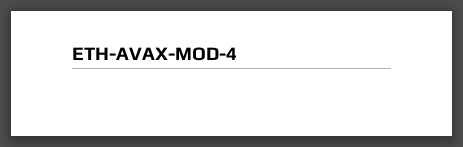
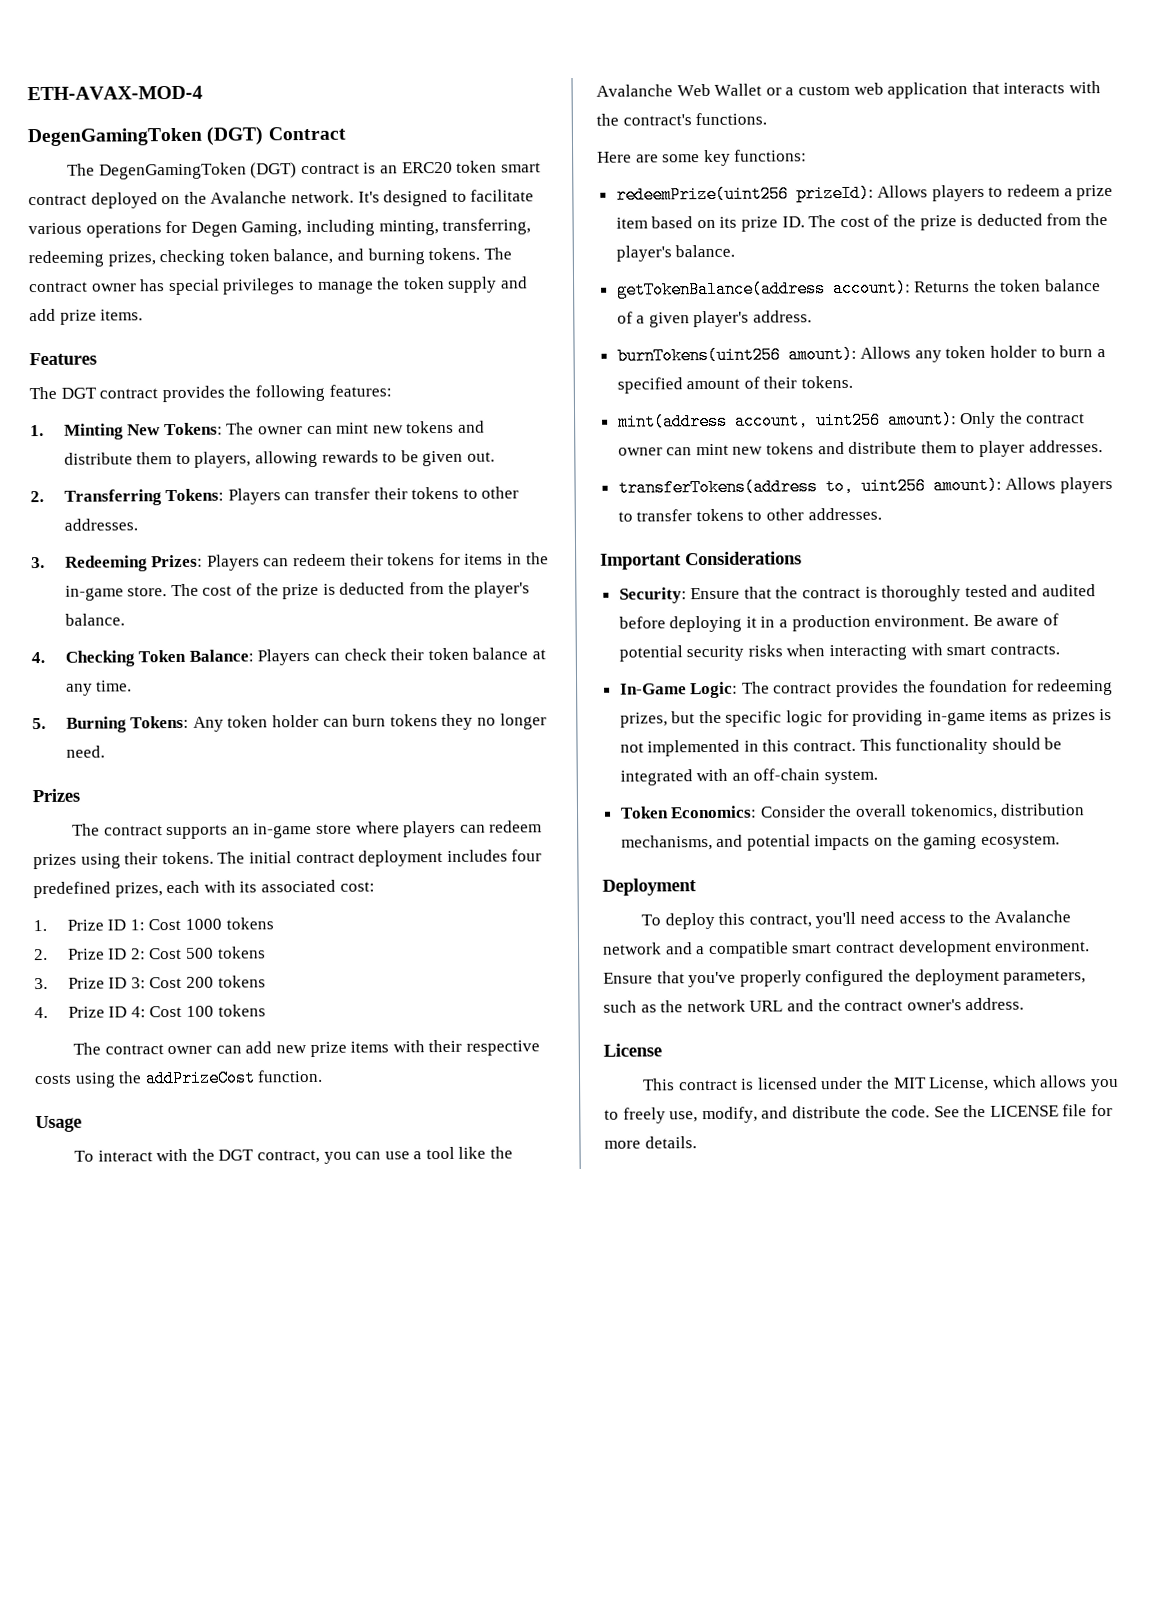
+ DegenGamingToken (DGT) Contract
+ The DegenGamingToken (DGT) contract is an ERC20 token smart contract deployed on the Avalanche network. It's designed to facilitate various operations for Degen Gaming, including minting, transferring, redeeming prizes, checking token balance, and burning tokens. The contract owner has special privileges to manage the token supply and add prize items.
+ Features
+ The DGT contract provides the following features:
+ 1. Minting New Tokens: The owner can mint new tokens and distribute them to players, allowing rewards to be given out.
+ 2. Transferring Tokens: Players can transfer their tokens to other addresses.
+ 3. Redeeming Prizes: Players can redeem their tokens for items in the in-game store. The cost of the prize is deducted from the player's balance.
+ 4. Checking Token Balance: Players can check their token balance at any time.
+ 5. Burning Tokens: Any token holder can burn tokens they no longer need.
+ Prizes
+ The contract supports an in-game store where players can redeem prizes using their tokens. The initial contract deployment includes four predefined prizes, each with its associated cost:
+ 1. Prize ID 1: Cost 1000 tokens
+ 2. Prize ID 2: Cost 500 tokens
+ 3. Prize ID 3: Cost 200 tokens
+ 4. Prize ID 4: Cost 100 tokens
+ The contract owner can add new prize items with their respective costs using the addPrizeCost function.
+ Usage
+ To interact with the DGT contract, you can use a tool like the Avalanche Web Wallet or a custom web application that interacts with the contract's functions.
+ Here are some key functions:
+ redeemPrize(uint256 prizeId): Allows players to redeem a prize item based on its prize ID. The cost of the prize is deducted from the player's balance.
+ getTokenBalance(address account): Returns the token balance of a given player's address.
+ burnTokens(uint256 amount): Allows any token holder to burn a specified amount of their tokens.
+ mint(address account, uint256 amount): Only the contract owner can mint new tokens and distribute them to player addresses.
+ transferTokens(address to, uint256 amount): Allows players to transfer tokens to other addresses.
+ Important Considerations
+ Security: Ensure that the contract is thoroughly tested and audited before deploying it in a production environment. Be aware of potential security risks when interacting with smart contracts.
+ In-Game Logic: The contract provides the foundation for redeeming prizes, but the specific logic for providing in-game items as prizes is not implemented in this contract. This functionality should be integrated with an off-chain system.
+ Token Economics: Consider the overall tokenomics, distribution mechanisms, and potential impacts on the gaming ecosystem.
+ Deployment
+ To deploy this contract, you'll need access to the Avalanche network and a compatible smart contract development environment. Ensure that you've properly configured the deployment parameters, such as the network URL and the contract owner's address.
+ License
+ This contract is licensed under the MIT License, which allows you to freely use, modify, and distribute the code. See the LICENSE file for more details.

